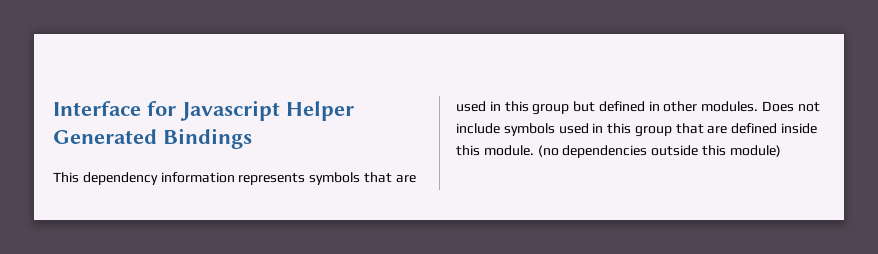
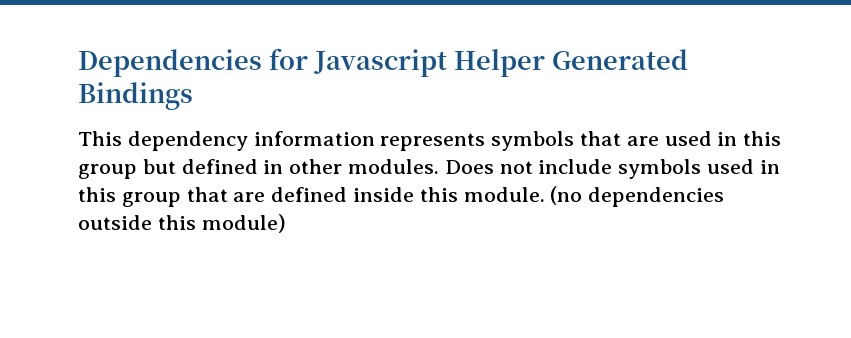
- Interface for Javascript Helper Generated Bindings
+ Dependencies for Javascript Helper Generated Bindings

